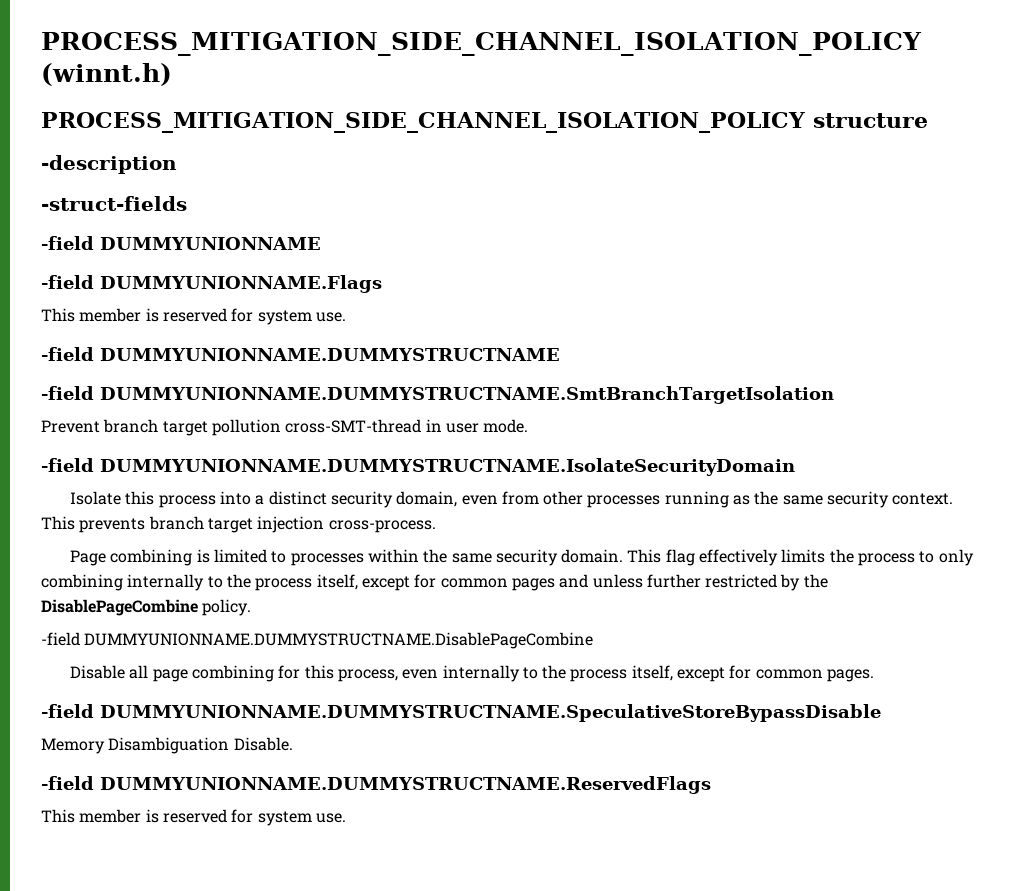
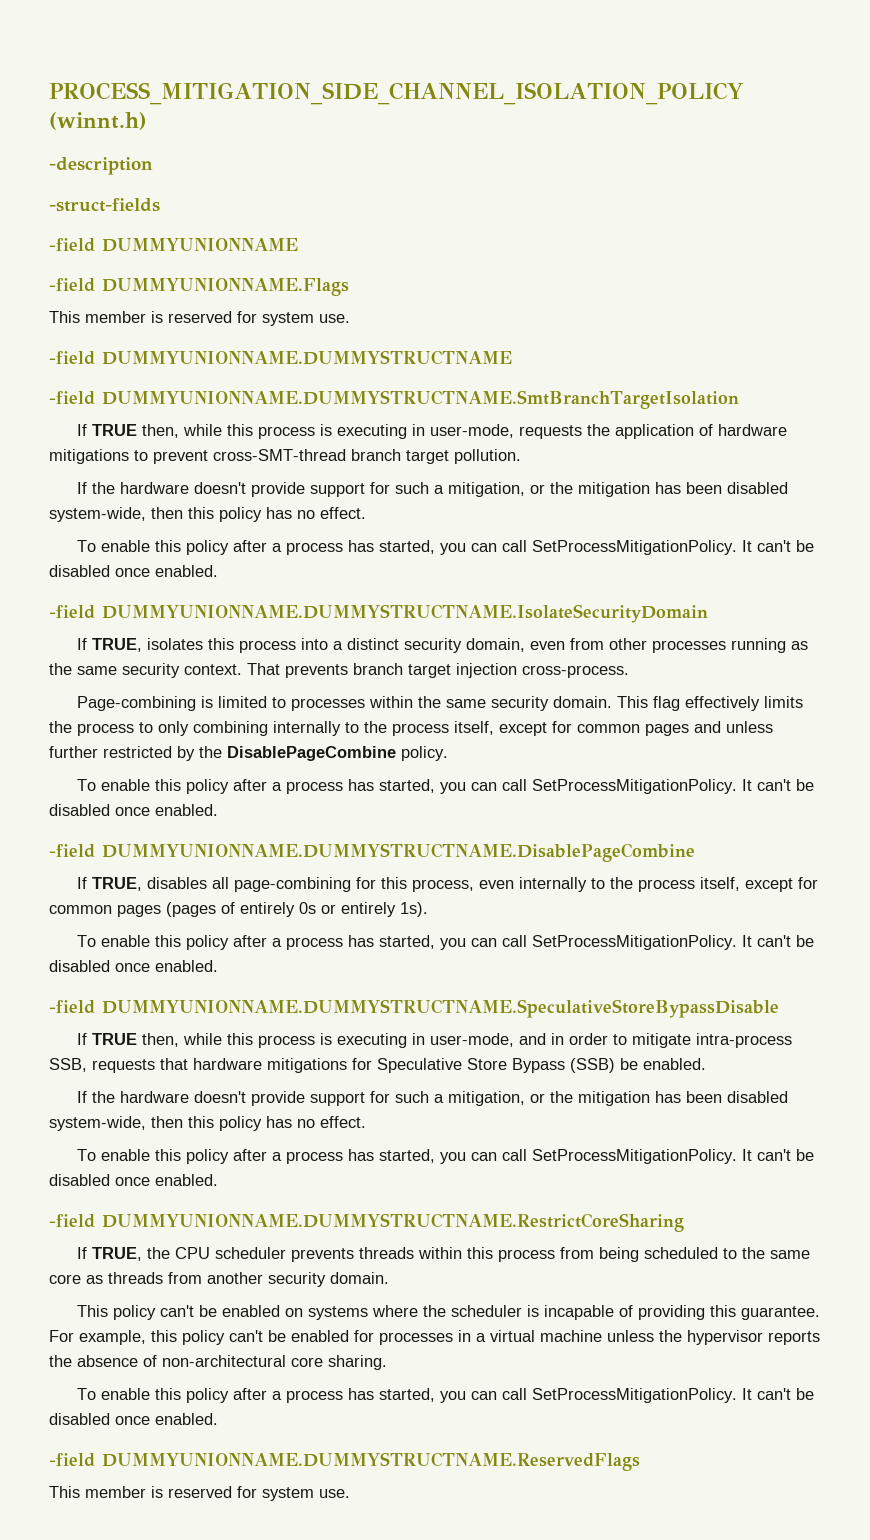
- PROCESS_MITIGATION_SIDE_CHANNEL_ISOLATION_POLICY structure
- Prevent branch target pollution cross-SMT-thread in user mode.
+ If TRUE then, while this process is executing in user-mode, requests the application of hardware mitigations to prevent cross-SMT-thread branch target pollution.
+ If the hardware doesn't provide support for such a mitigation, or the mitigation has been disabled system-wide, then this policy has no effect.
+ To enable this policy after a process has started, you can call SetProcessMitigationPolicy. It can't be disabled once enabled.
- Isolate this process into a distinct security domain, even from other processes running as the same security context.
+ If TRUE, isolates this process into a distinct security domain, even from other processes running as the same security context.
- This prevents branch target injection cross-process.
+ That prevents branch target injection cross-process.
- Page combining is limited to processes within the same security domain.
+ Page-combining is limited to processes within the same security domain.
  This flag effectively limits the process to only combining internally to the process itself, except for common pages and unless further restricted by the DisablePageCombine policy.
+ To enable this policy after a process has started, you can call SetProcessMitigationPolicy. It can't be disabled once enabled.
  -field DUMMYUNIONNAME.DUMMYSTRUCTNAME.DisablePageCombine
- Disable all page combining for this process, even internally to the process itself, except for common pages.
+ If TRUE, disables all page-combining for this process, even internally to the process itself, except for common pages (pages of entirely 0s or entirely 1s).
+ To enable this policy after a process has started, you can call SetProcessMitigationPolicy. It can't be disabled once enabled.
  -field DUMMYUNIONNAME.DUMMYSTRUCTNAME.SpeculativeStoreBypassDisable
- Memory Disambiguation Disable.
+ If TRUE then, while this process is executing in user-mode, and in order to mitigate intra-process SSB, requests that hardware mitigations for Speculative Store Bypass (SSB) be enabled.
+ If the hardware doesn't provide support for such a mitigation, or the mitigation has been disabled system-wide, then this policy has no effect.
+ To enable this policy after a process has started, you can call SetProcessMitigationPolicy. It can't be disabled once enabled.
+ -field DUMMYUNIONNAME.DUMMYSTRUCTNAME.RestrictCoreSharing
+ If TRUE, the CPU scheduler prevents threads within this process from being scheduled to the same core as threads from another security domain.
+ This policy can't be enabled on systems where the scheduler is incapable of providing this guarantee. For example, this policy can't be enabled for processes in a virtual machine unless the hypervisor reports the absence of non-architectural core sharing.
+ To enable this policy after a process has started, you can call SetProcessMitigationPolicy. It can't be disabled once enabled.

